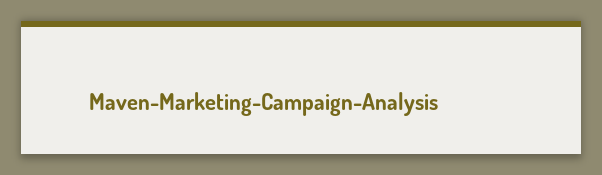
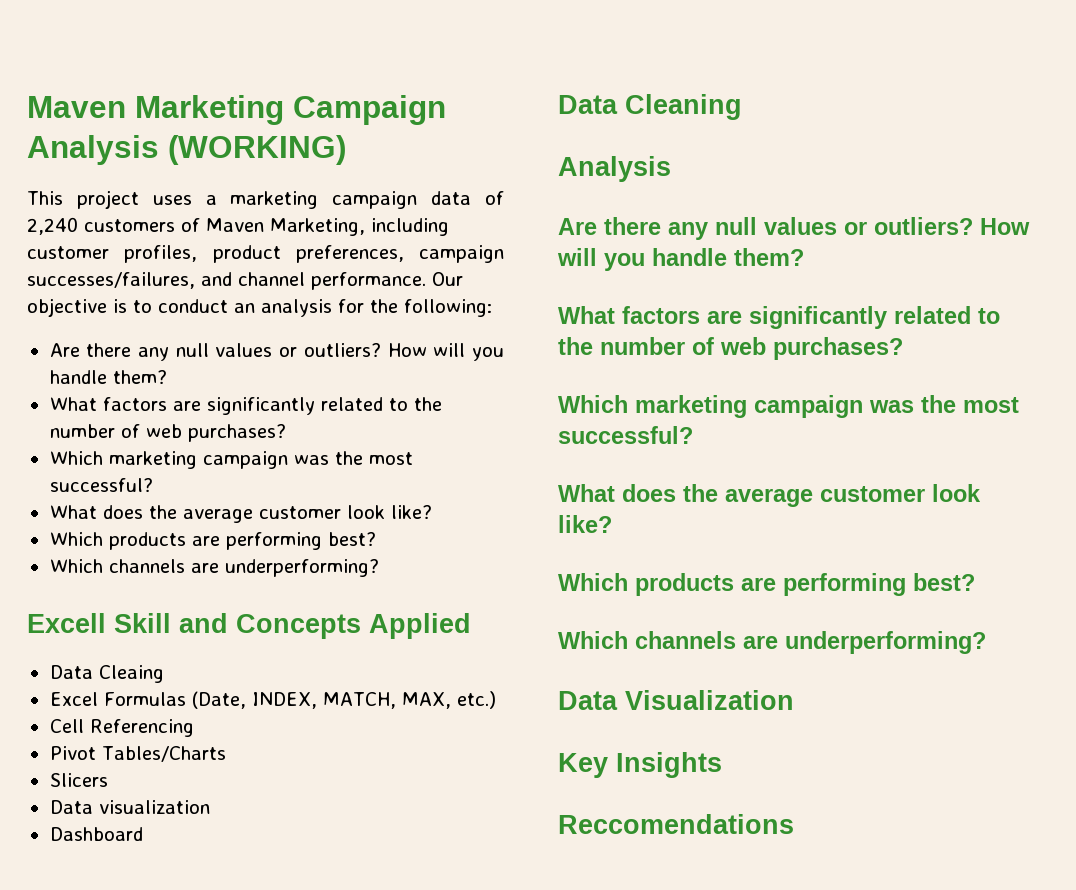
- Maven-Marketing-Campaign-Analysis
+ Maven Marketing Campaign Analysis (WORKING)
+ This project uses a marketing campaign data of 2,240 customers of Maven Marketing, including customer profiles, product preferences, campaign successes/failures, and channel performance. Our objective is to conduct an analysis for the following:
+ Are there any null values or outliers? How will you handle them?
+ What factors are significantly related to the number of web purchases?
+ Which marketing campaign was the most successful?
+ What does the average customer look like?
+ Which products are performing best?
+ Which channels are underperforming?
+ Excell Skill and Concepts Applied
+ Data Cleaing
+ Excel Formulas (Date, INDEX, MATCH, MAX, etc.)
+ Cell Referencing
+ Pivot Tables/Charts
+ Slicers
+ Data visualization
+ Dashboard
+ Data Cleaning
+ Analysis
+ Are there any null values or outliers? How will you handle them?
+ What factors are significantly related to the number of web purchases?
+ Which marketing campaign was the most successful?
+ What does the average customer look like?
+ Which products are performing best?
+ Which channels are underperforming?
+ Data Visualization
+ Key Insights
+ Reccomendations

